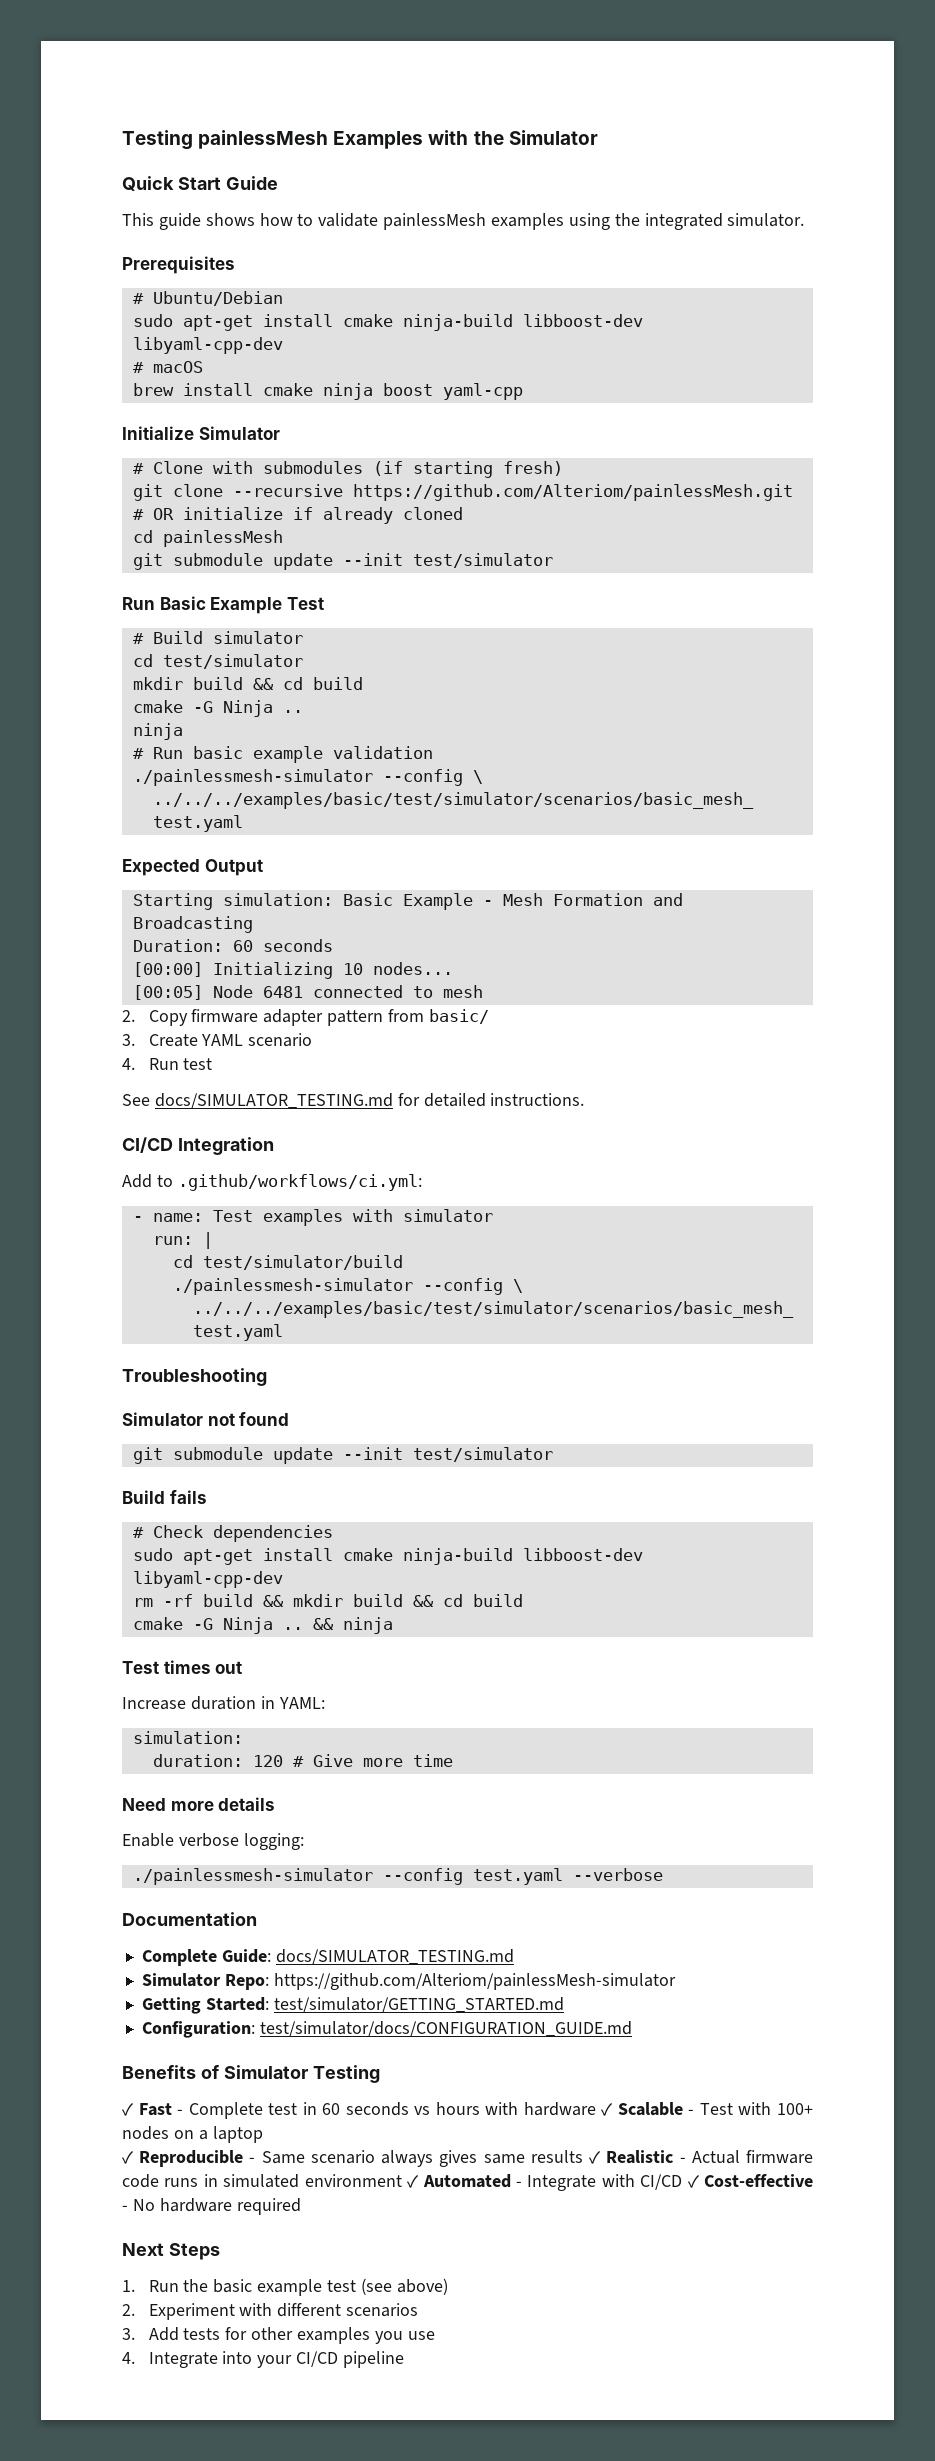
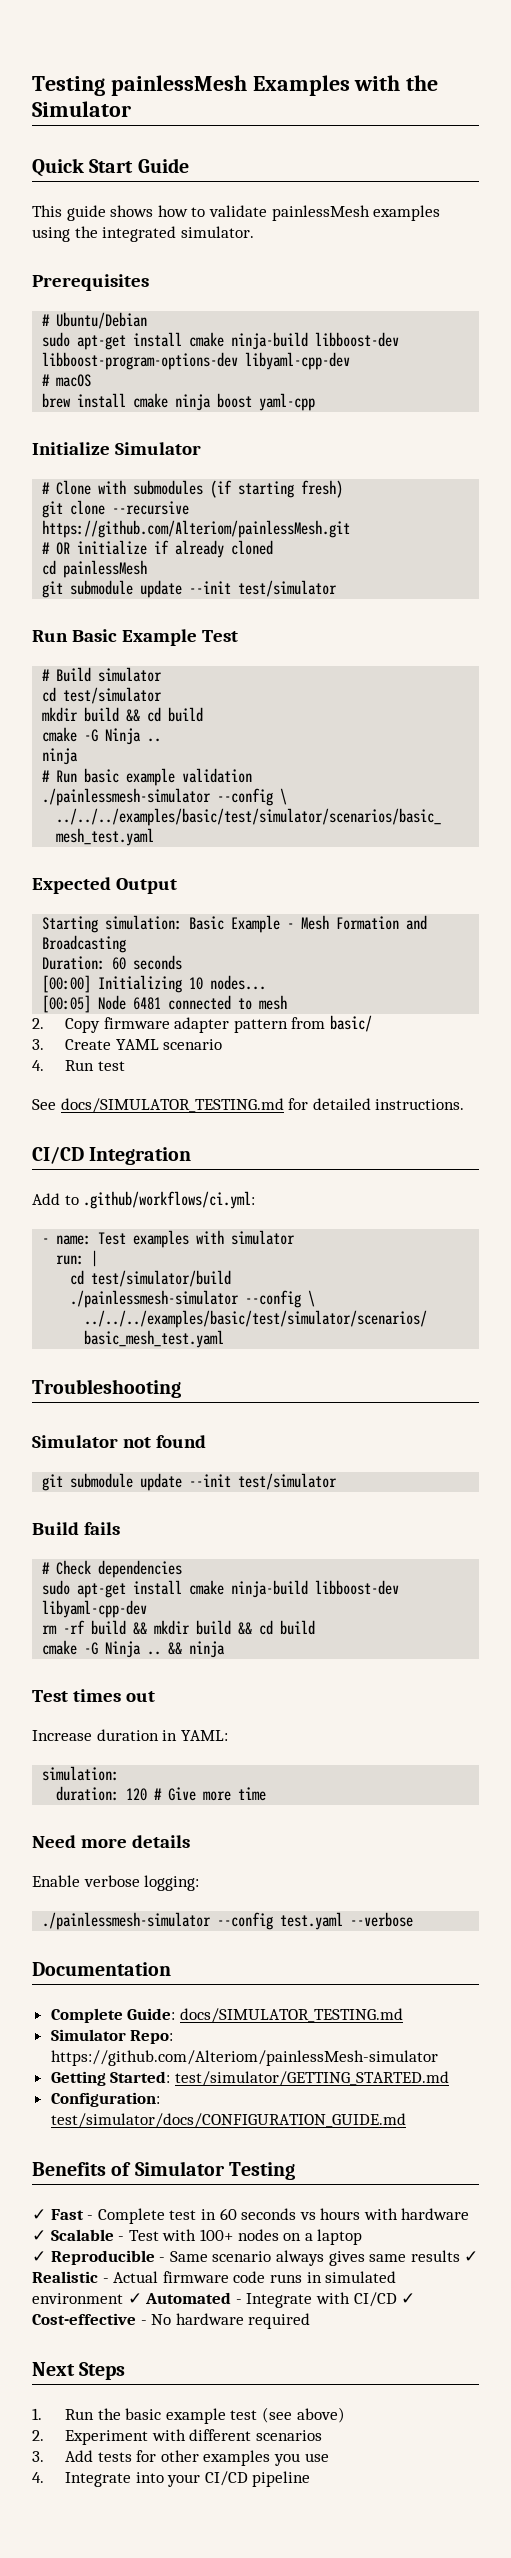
  # Ubuntu/Debian
- sudo apt-get install cmake ninja-build libboost-dev libyaml-cpp-dev
+ sudo apt-get install cmake ninja-build libboost-dev libboost-program-options-dev libyaml-cpp-dev

